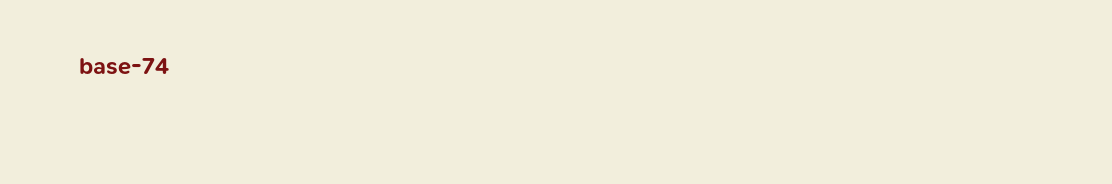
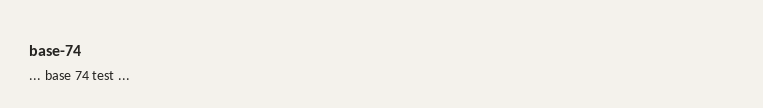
+ ... base 74 test ...

